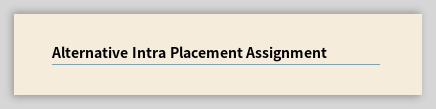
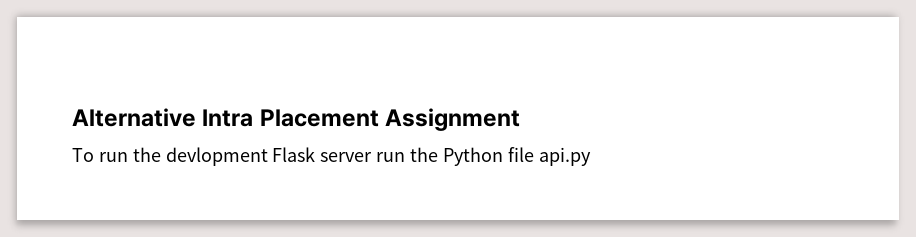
+ To run the devlopment Flask server run the Python file api.py

